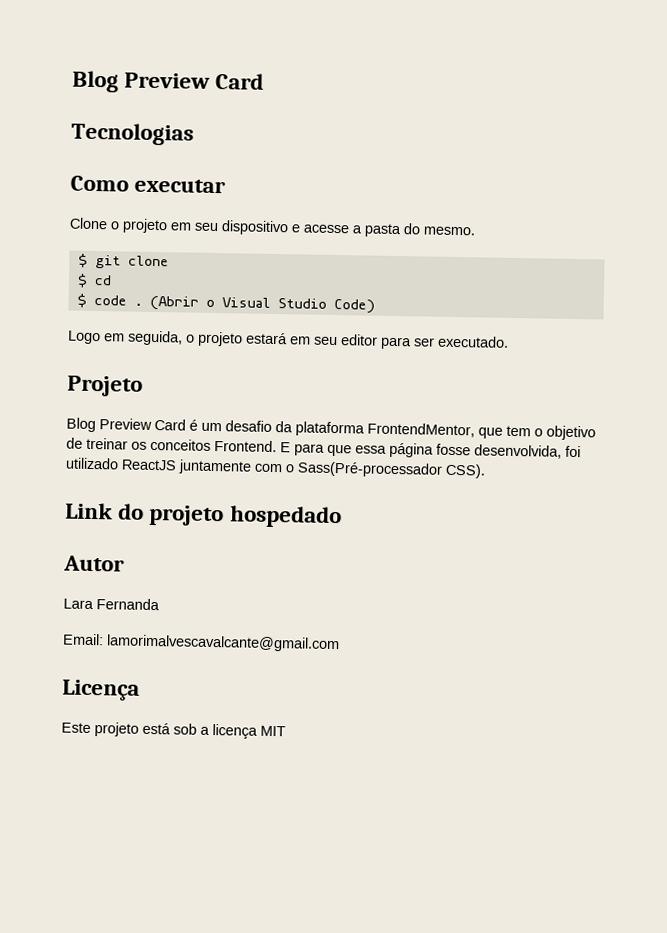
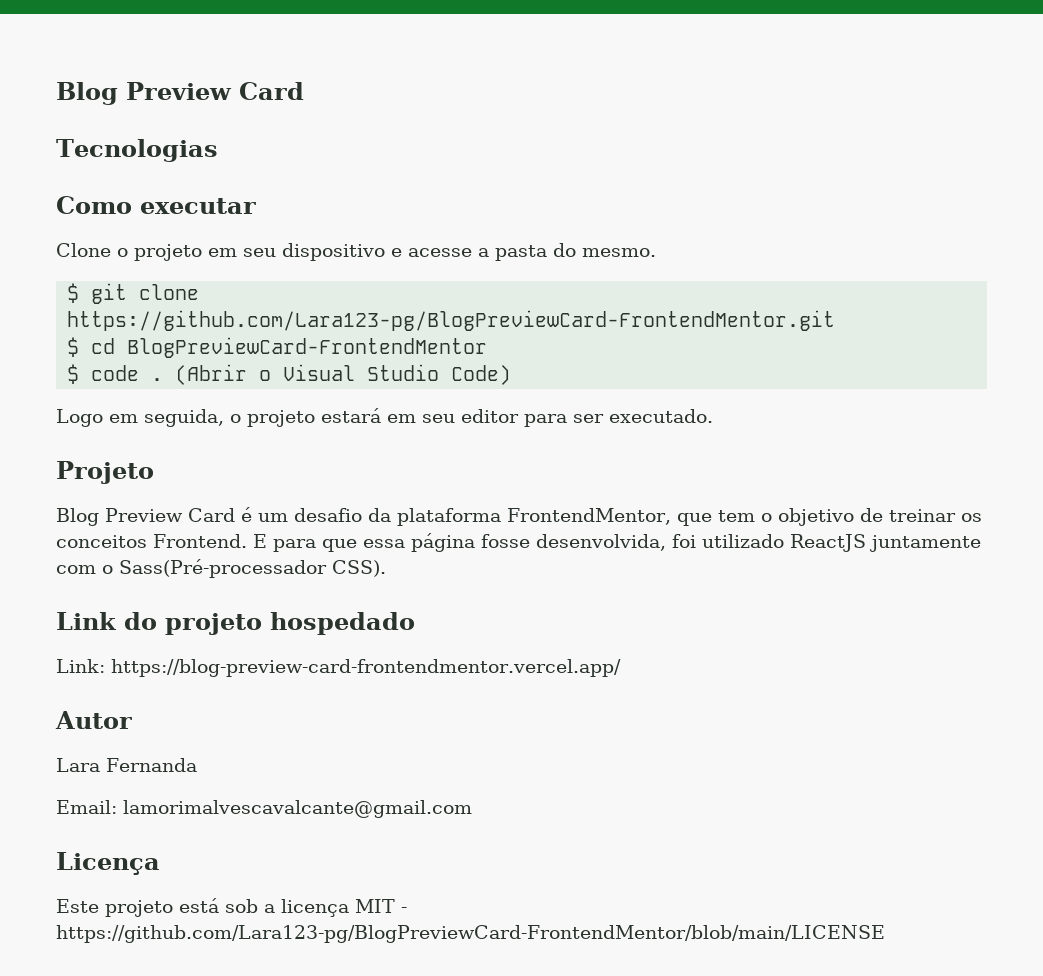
- $ git clone
+ $ git clone https://github.com/Lara123-pg/BlogPreviewCard-FrontendMentor.git
- $ cd
+ $ cd BlogPreviewCard-FrontendMentor
+ Link: https://blog-preview-card-frontendmentor.vercel.app/
- Este projeto está sob a licença MIT
+ Este projeto está sob a licença MIT - https://github.com/Lara123-pg/BlogPreviewCard-FrontendMentor/blob/main/LICENSE

